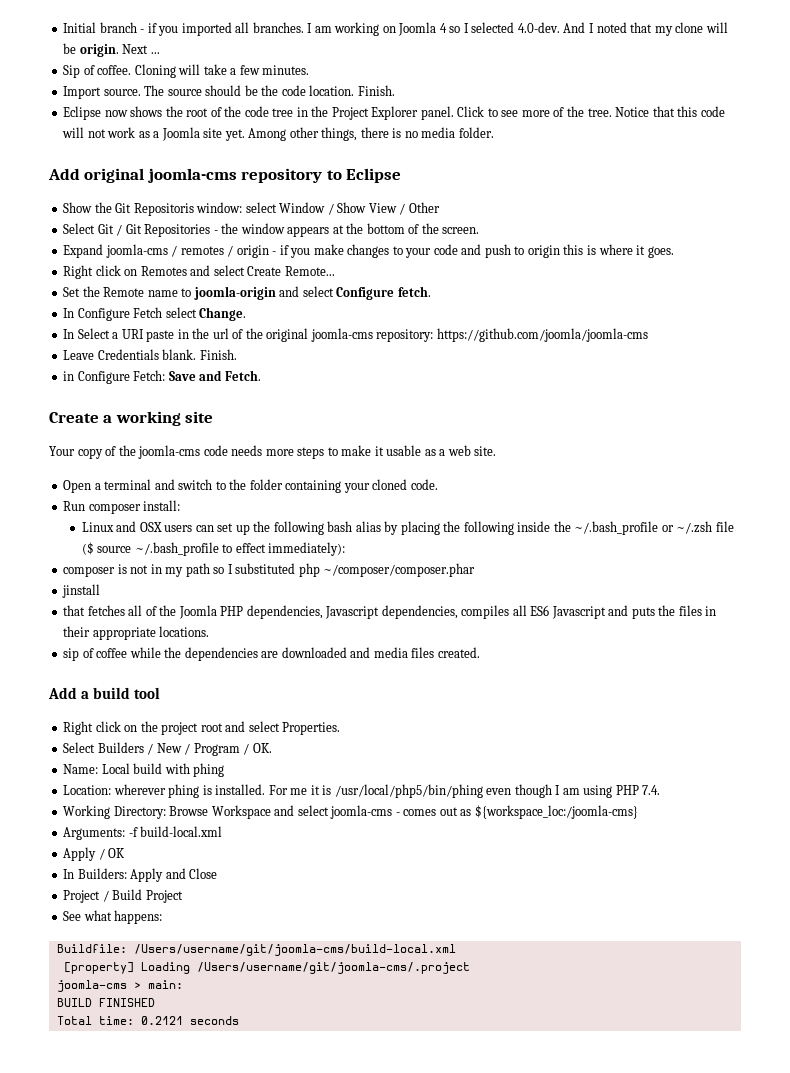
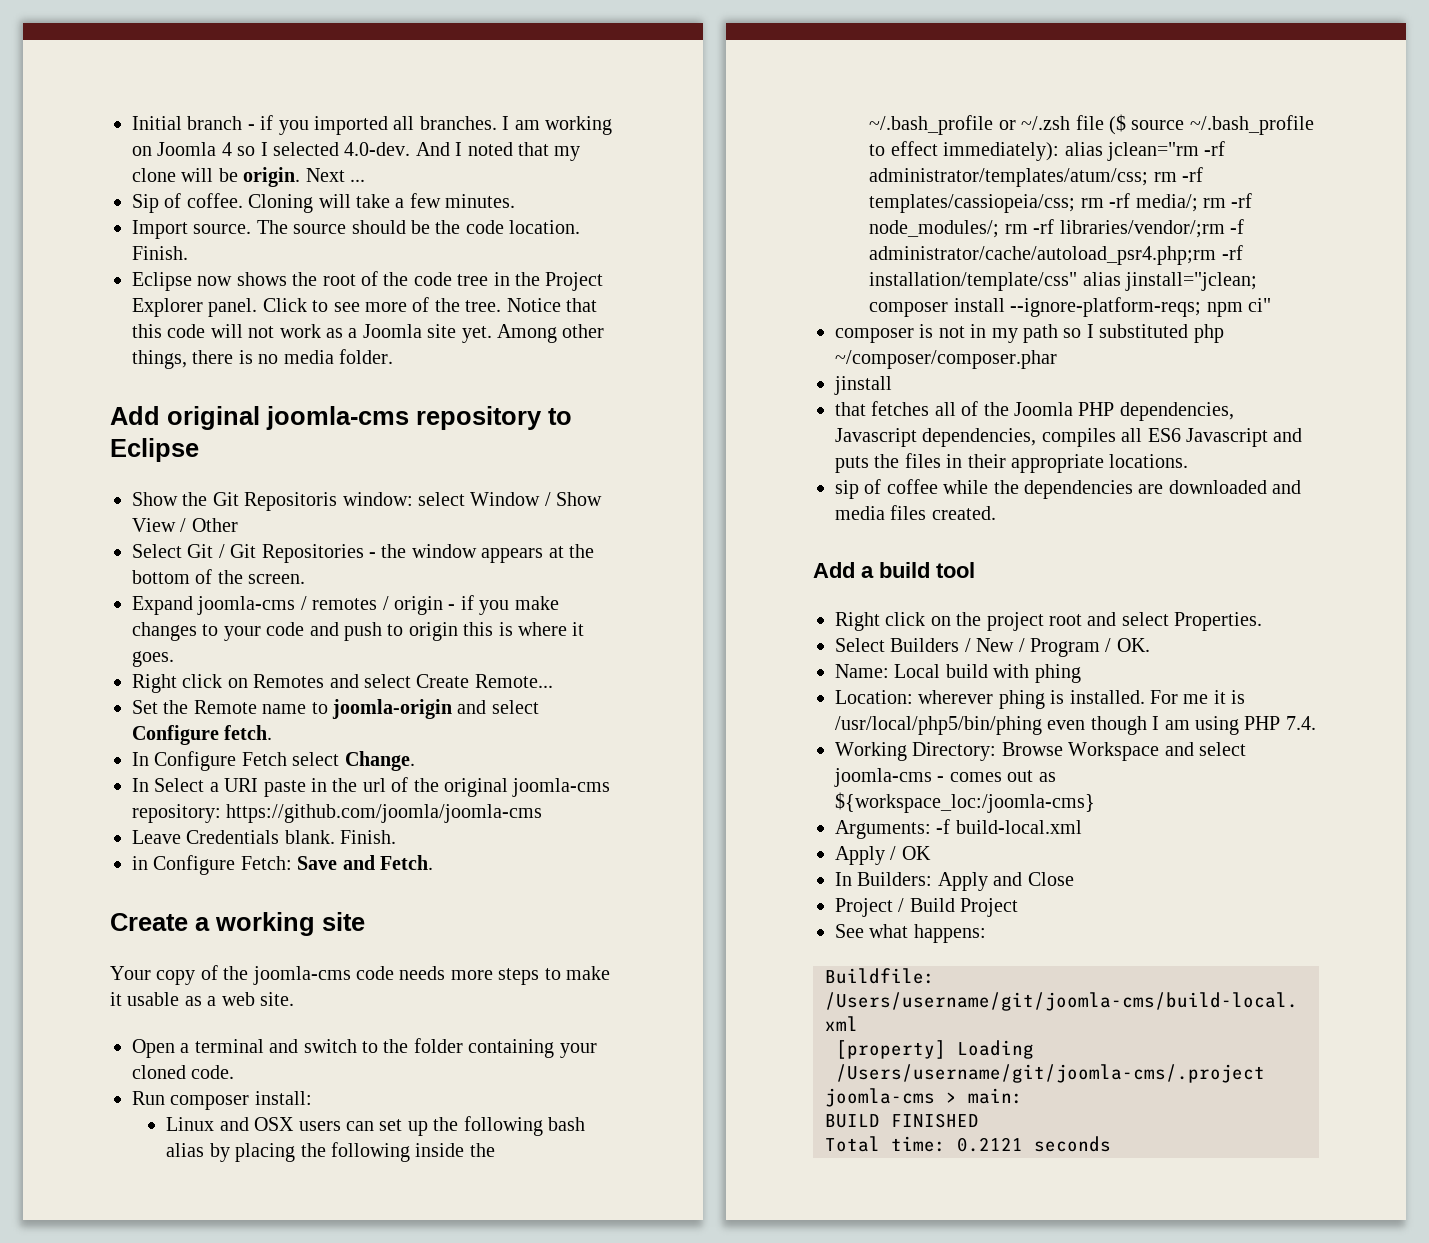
- Linux and OSX users can set up the following bash alias by placing the following inside the ~/.bash_profile or ~/.zsh file ($ source ~/.bash_profile to effect immediately):
+ Linux and OSX users can set up the following bash alias by placing the following inside the ~/.bash_profile or ~/.zsh file ($ source ~/.bash_profile to effect immediately): alias jclean="rm -rf administrator/templates/atum/css; rm -rf templates/cassiopeia/css; rm -rf media/; rm -rf node_modules/; rm -rf libraries/vendor/;rm -f administrator/cache/autoload_psr4.php;rm -rf installation/template/css" alias jinstall="jclean; composer install --ignore-platform-reqs; npm ci"

